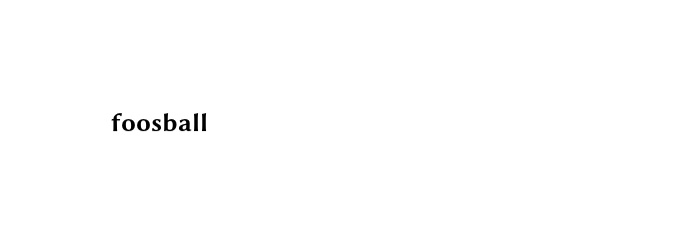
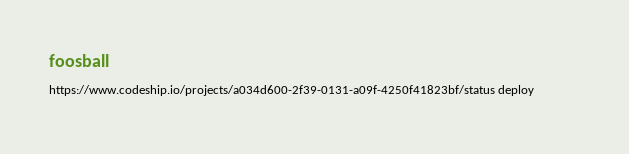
+ https://www.codeship.io/projects/a034d600-2f39-0131-a09f-4250f41823bf/status deploy

